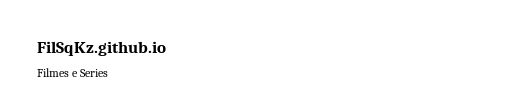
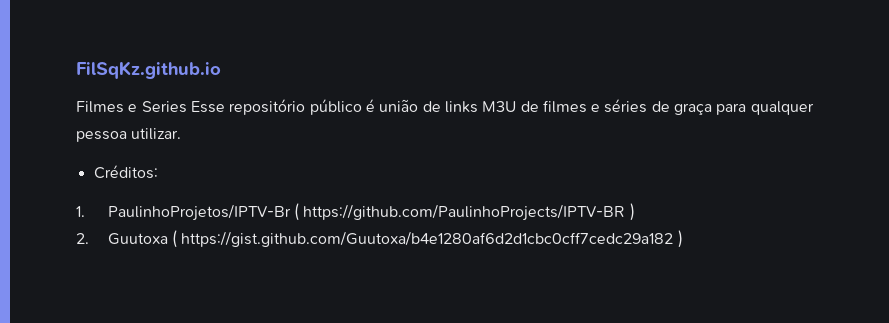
- Filmes e Series
+ Filmes e Series Esse repositório público é união de links M3U de filmes e séries de graça para qualquer pessoa utilizar.
+ Créditos:
+ 1. PaulinhoProjetos/IPTV-Br ( https://github.com/PaulinhoProjects/IPTV-BR )
+ 2. Guutoxa ( https://gist.github.com/Guutoxa/b4e1280af6d2d1cbc0cff7cedc29a182 )

